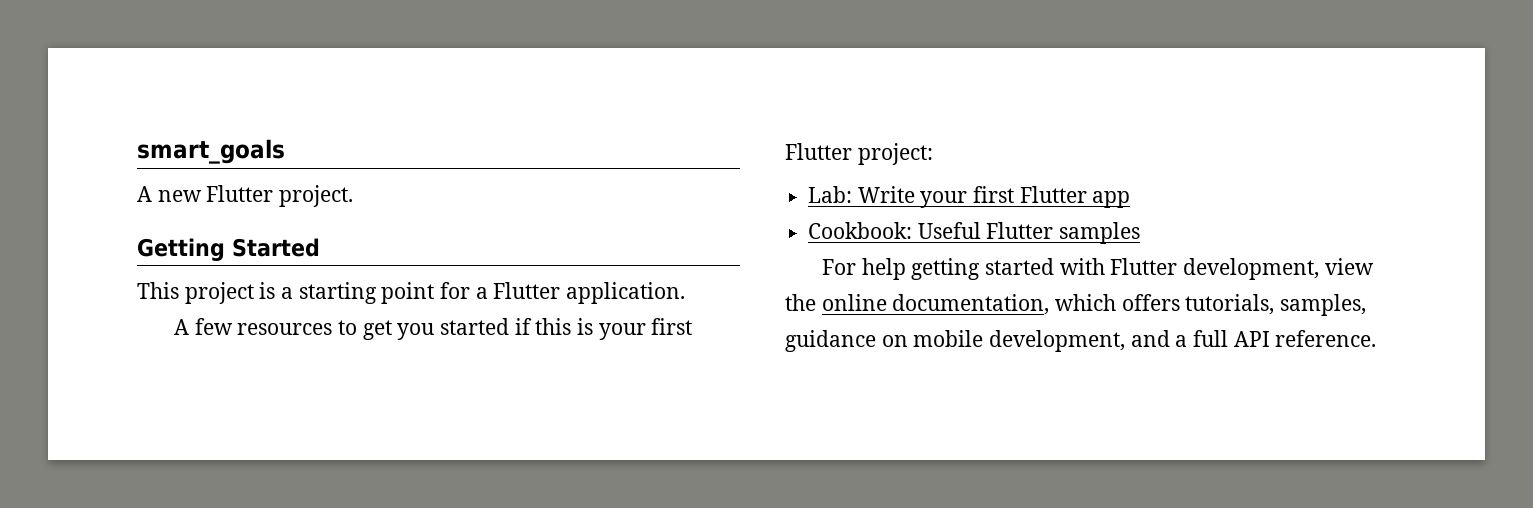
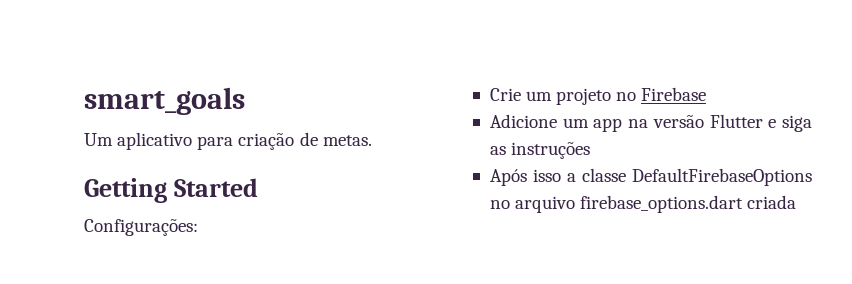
- A new Flutter project.
+ Um aplicativo para criação de metas.
  Getting Started
- This project is a starting point for a Flutter application.
- A few resources to get you started if this is your first Flutter project:
- Lab: Write your first Flutter app
- Cookbook: Useful Flutter samples
- For help getting started with Flutter development, view the online documentation, which offers tutorials, samples, guidance on mobile development, and a full API reference.
+ Configurações:
+ Crie um projeto no Firebase
+ Adicione um app na versão Flutter e siga as instruções
+ Após isso a classe DefaultFirebaseOptions no arquivo firebase_options.dart criada

